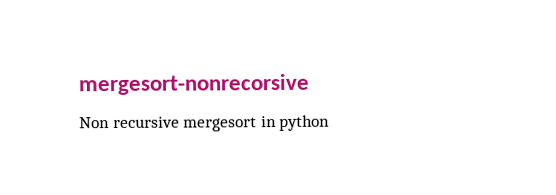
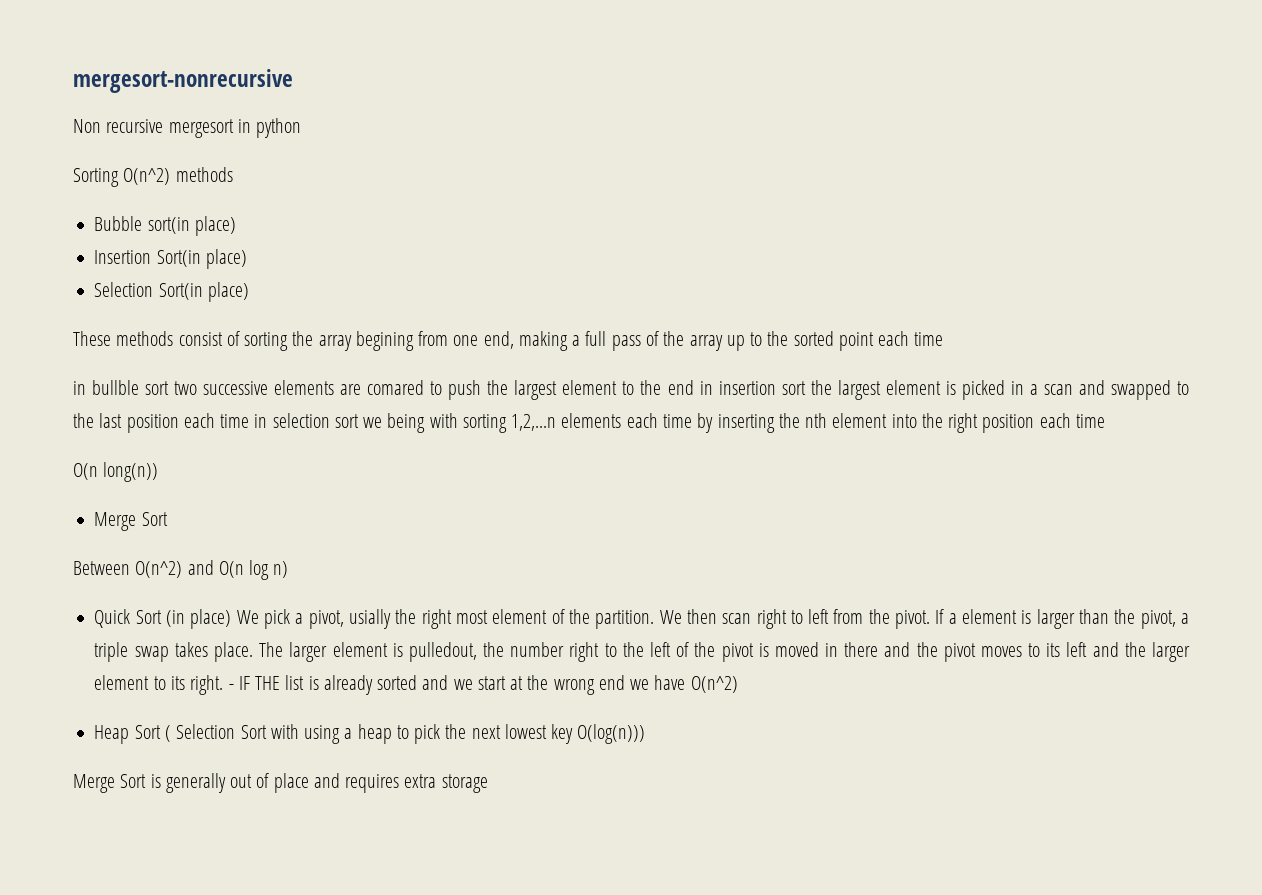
- mergesort-nonrecorsive
+ mergesort-nonrecursive
+ Sorting O(n^2) methods
+ Bubble sort(in place)
+ Insertion Sort(in place)
+ Selection Sort(in place)
+ These methods consist of sorting the array begining from one end, making a full pass of the array up to the sorted point each time
+ in bullble sort two successive elements are comared to push the largest element to the end in insertion sort the largest element is picked in a scan and swapped to the last position each time in selection sort we being with sorting 1,2,...n elements each time by inserting the nth element into the right position each time
+ O(n long(n))
+ Merge Sort
+ Between O(n^2) and O(n log n)
+ Quick Sort (in place) We pick a pivot, usially the right most element of the partition. We then scan right to left from the pivot. If a element is larger than the pivot, a triple swap takes place. The larger element is pulledout, the number right to the left of the pivot is moved in there and the pivot moves to its left and the larger element to its right. - IF THE list is already sorted and we start at the wrong end we have O(n^2)
+ Heap Sort ( Selection Sort with using a heap to pick the next lowest key O(log(n)))
+ Merge Sort is generally out of place and requires extra storage

